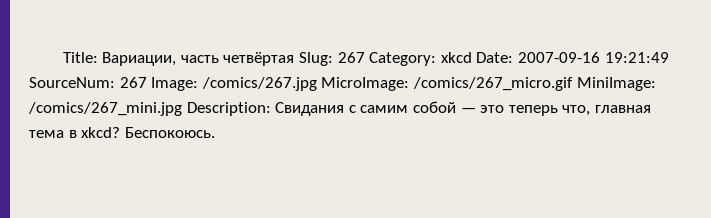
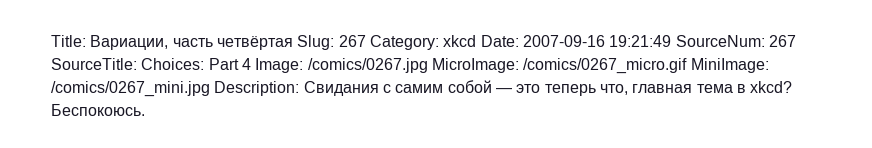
- Title: Вариации, часть четвёртая Slug: 267 Category: xkcd Date: 2007-09-16 19:21:49 SourceNum: 267 Image: /comics/267.jpg MicroImage: /comics/267_micro.gif MiniImage: /comics/267_mini.jpg Description: Свидания с самим собой — это теперь что, главная тема в xkcd?
+ Title: Вариации, часть четвёртая Slug: 267 Category: xkcd Date: 2007-09-16 19:21:49 SourceNum: 267 SourceTitle: Choices: Part 4 Image: /comics/0267.jpg MicroImage: /comics/0267_micro.gif MiniImage: /comics/0267_mini.jpg Description: Свидания с самим собой — это теперь что, главная тема в xkcd?

